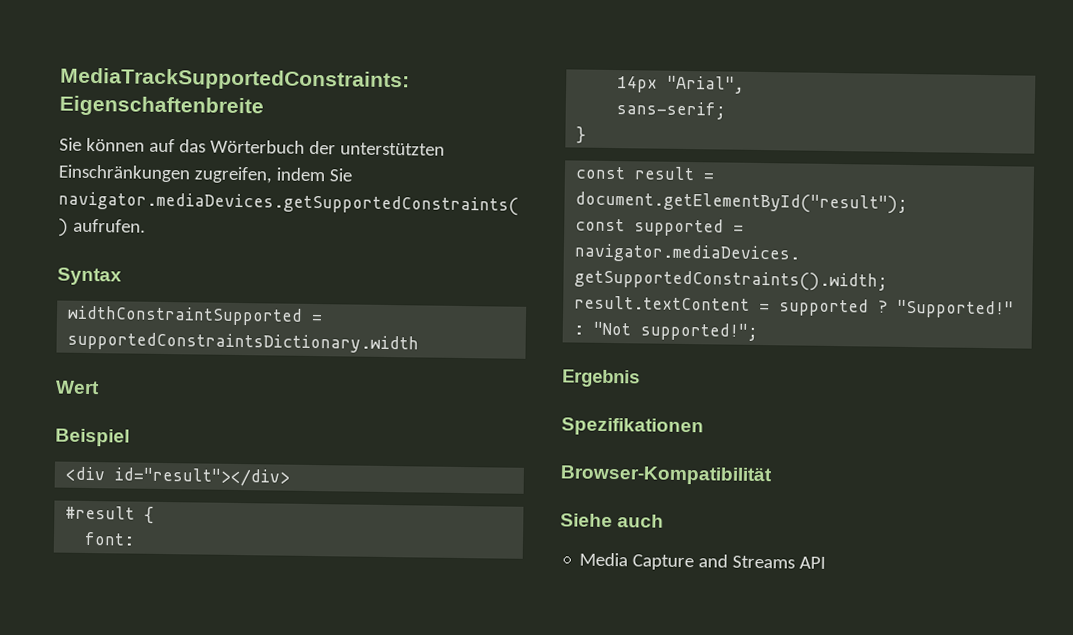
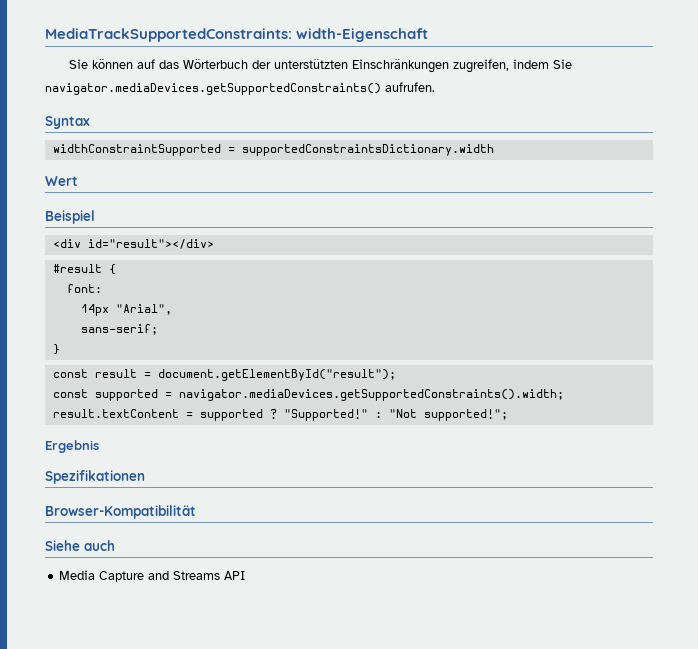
- MediaTrackSupportedConstraints: Eigenschaftenbreite
+ MediaTrackSupportedConstraints: width-Eigenschaft

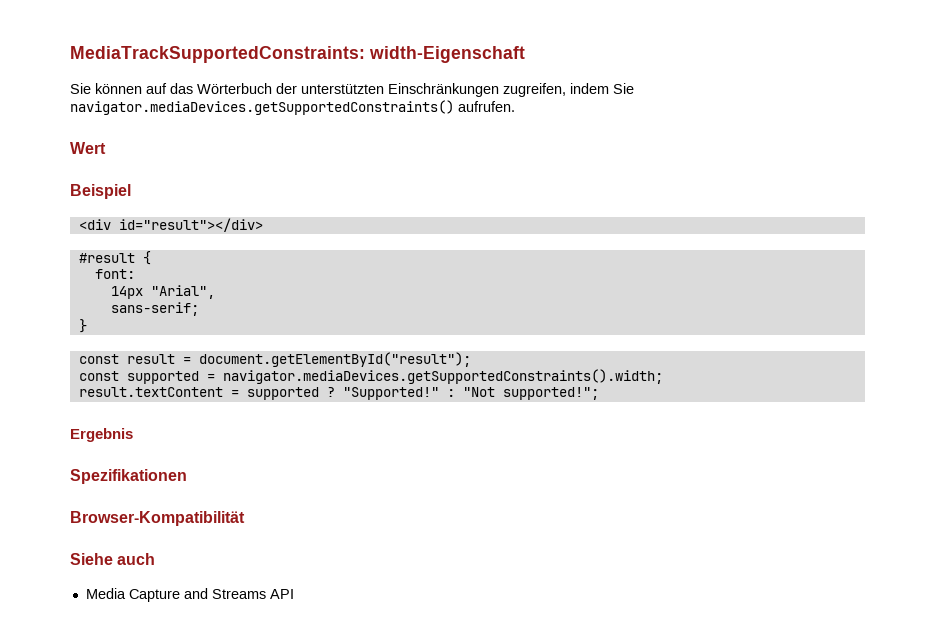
- Syntax
- widthConstraintSupported = supportedConstraintsDictionary.width

